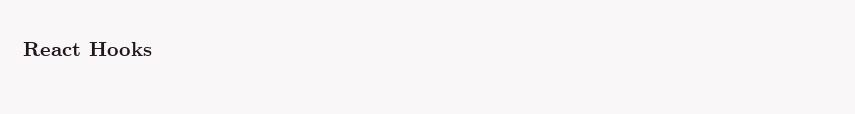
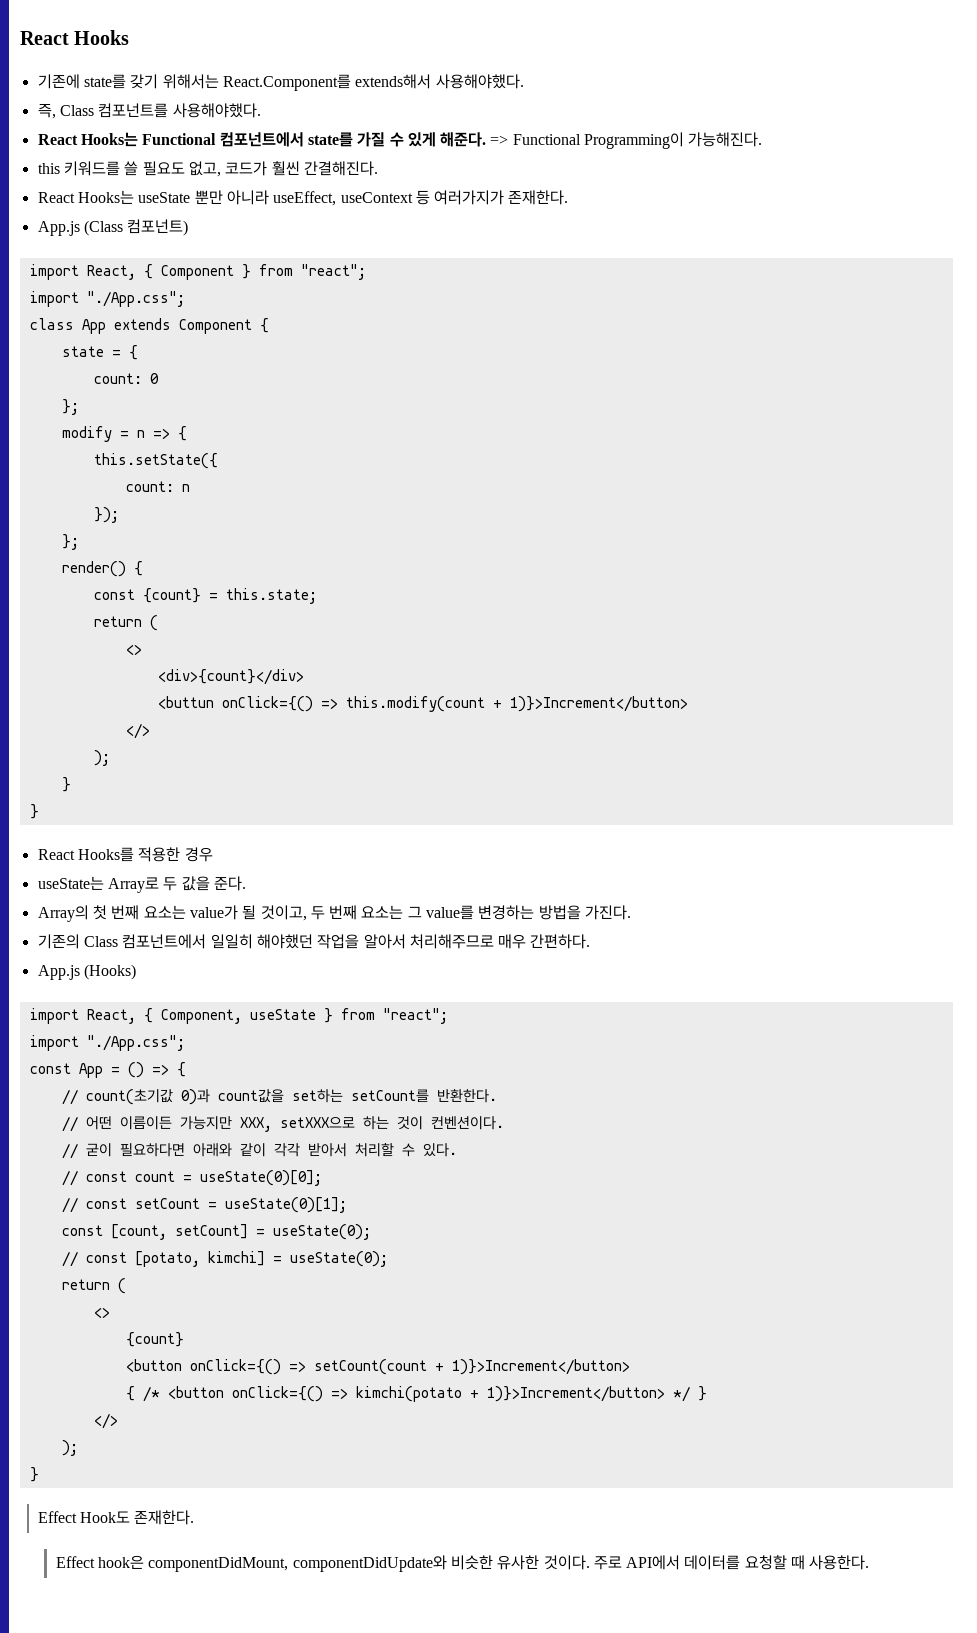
+ 기존에 state를 갖기 위해서는 React.Component를 extends해서 사용해야했다.
+ 즉, Class 컴포넌트를 사용해야했다.
+ React Hooks는 Functional 컴포넌트에서 state를 가질 수 있게 해준다. => Functional Programming이 가능해진다.
+ this 키워드를 쓸 필요도 없고, 코드가 훨씬 간결해진다.
+ React Hooks는 useState 뿐만 아니라 useEffect, useContext 등 여러가지가 존재한다.
+ App.js (Class 컴포넌트)
+ import React, { Component } from "react";
+ import "./App.css";
+ class App extends Component {
+ state = {
+ count: 0
+ };
+ modify = n => {
+ this.setState({
+ count: n
+ });
+ };
+ render() {
+ const {count} = this.state;
+ return (
+ <>
+ <div>{count}</div>
+ <buttun onClick={() => this.modify(count + 1)}>Increment</button>
+ </>
+ );
+ }
+ }
+ React Hooks를 적용한 경우
+ useState는 Array로 두 값을 준다.
+ Array의 첫 번째 요소는 value가 될 것이고, 두 번째 요소는 그 value를 변경하는 방법을 가진다.
+ 기존의 Class 컴포넌트에서 일일히 해야했던 작업을 알아서 처리해주므로 매우 간편하다.
+ App.js (Hooks)
+ import React, { Component, useState } from "react";
+ import "./App.css";
+ const App = () => {
+ // count(초기값 0)과 count값을 set하는 setCount를 반환한다.
+ // 어떤 이름이든 가능지만 XXX, setXXX으로 하는 것이 컨벤션이다.
+ // 굳이 필요하다면 아래와 같이 각각 받아서 처리할 수 있다.
+ // const count = useState(0)[0];
+ // const setCount = useState(0)[1];
+ const [count, setCount] = useState(0);
+ // const [potato, kimchi] = useState(0);
+ return (
+ <>
+ {count}
+ <button onClick={() => setCount(count + 1)}>Increment</button>
+ { /* <button onClick={() => kimchi(potato + 1)}>Increment</button> */ }
+ </>
+ );
+ }
+ Effect Hook도 존재한다.
+ Effect hook은 componentDidMount, componentDidUpdate와 비슷한 유사한 것이다. 주로 API에서 데이터를 요청할 때 사용한다.

